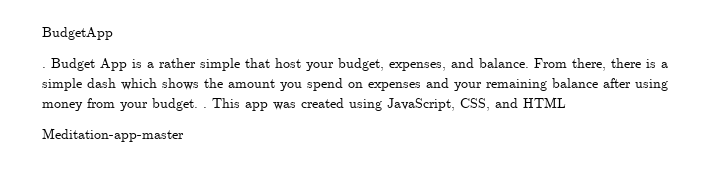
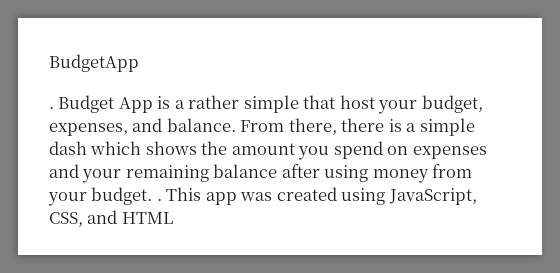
- Meditation-app-master

